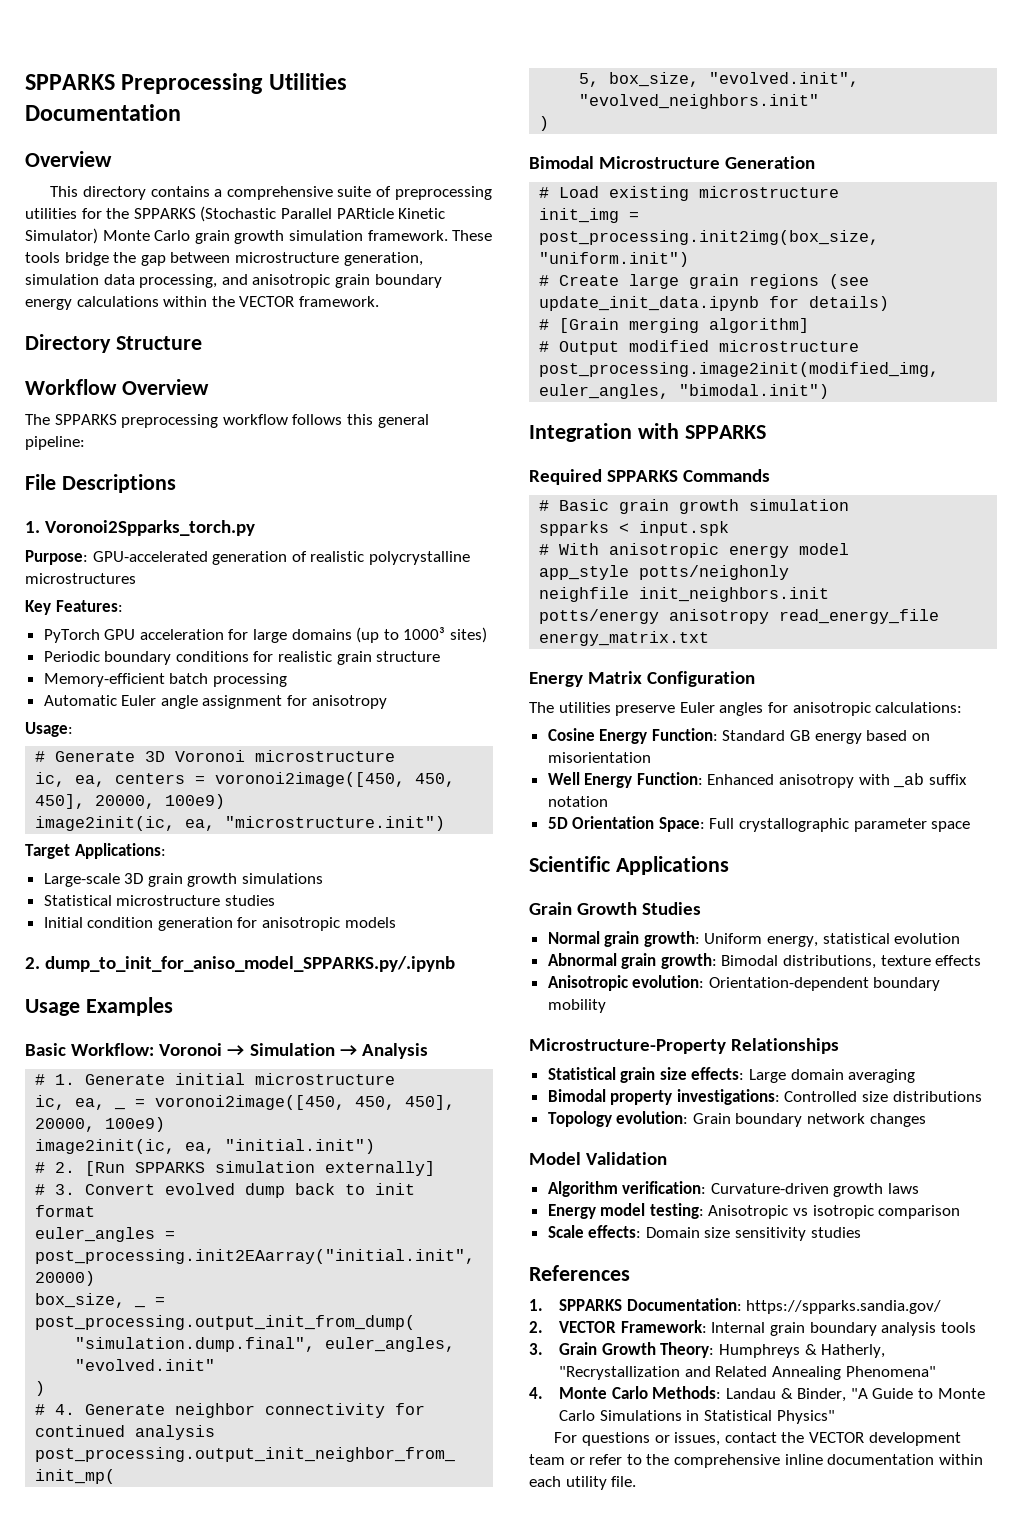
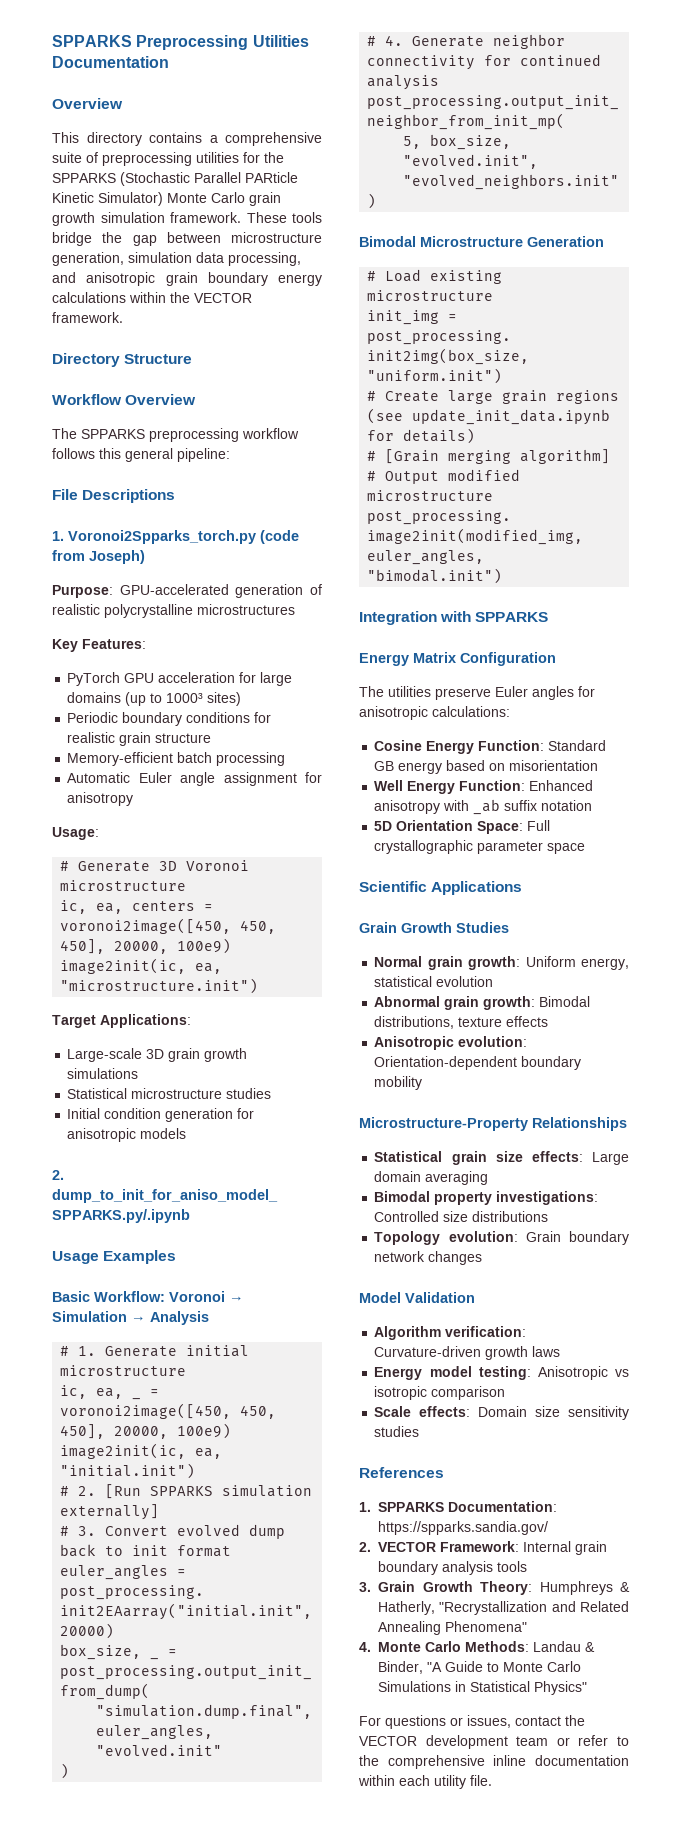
- 1. Voronoi2Spparks_torch.py
+ 1. Voronoi2Spparks_torch.py (code from Joseph)
- Required SPPARKS Commands
- # Basic grain growth simulation
- spparks < input.spk
- # With anisotropic energy model
- app_style potts/neighonly
- neighfile init_neighbors.init
- potts/energy anisotropy read_energy_file energy_matrix.txt

